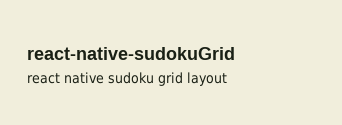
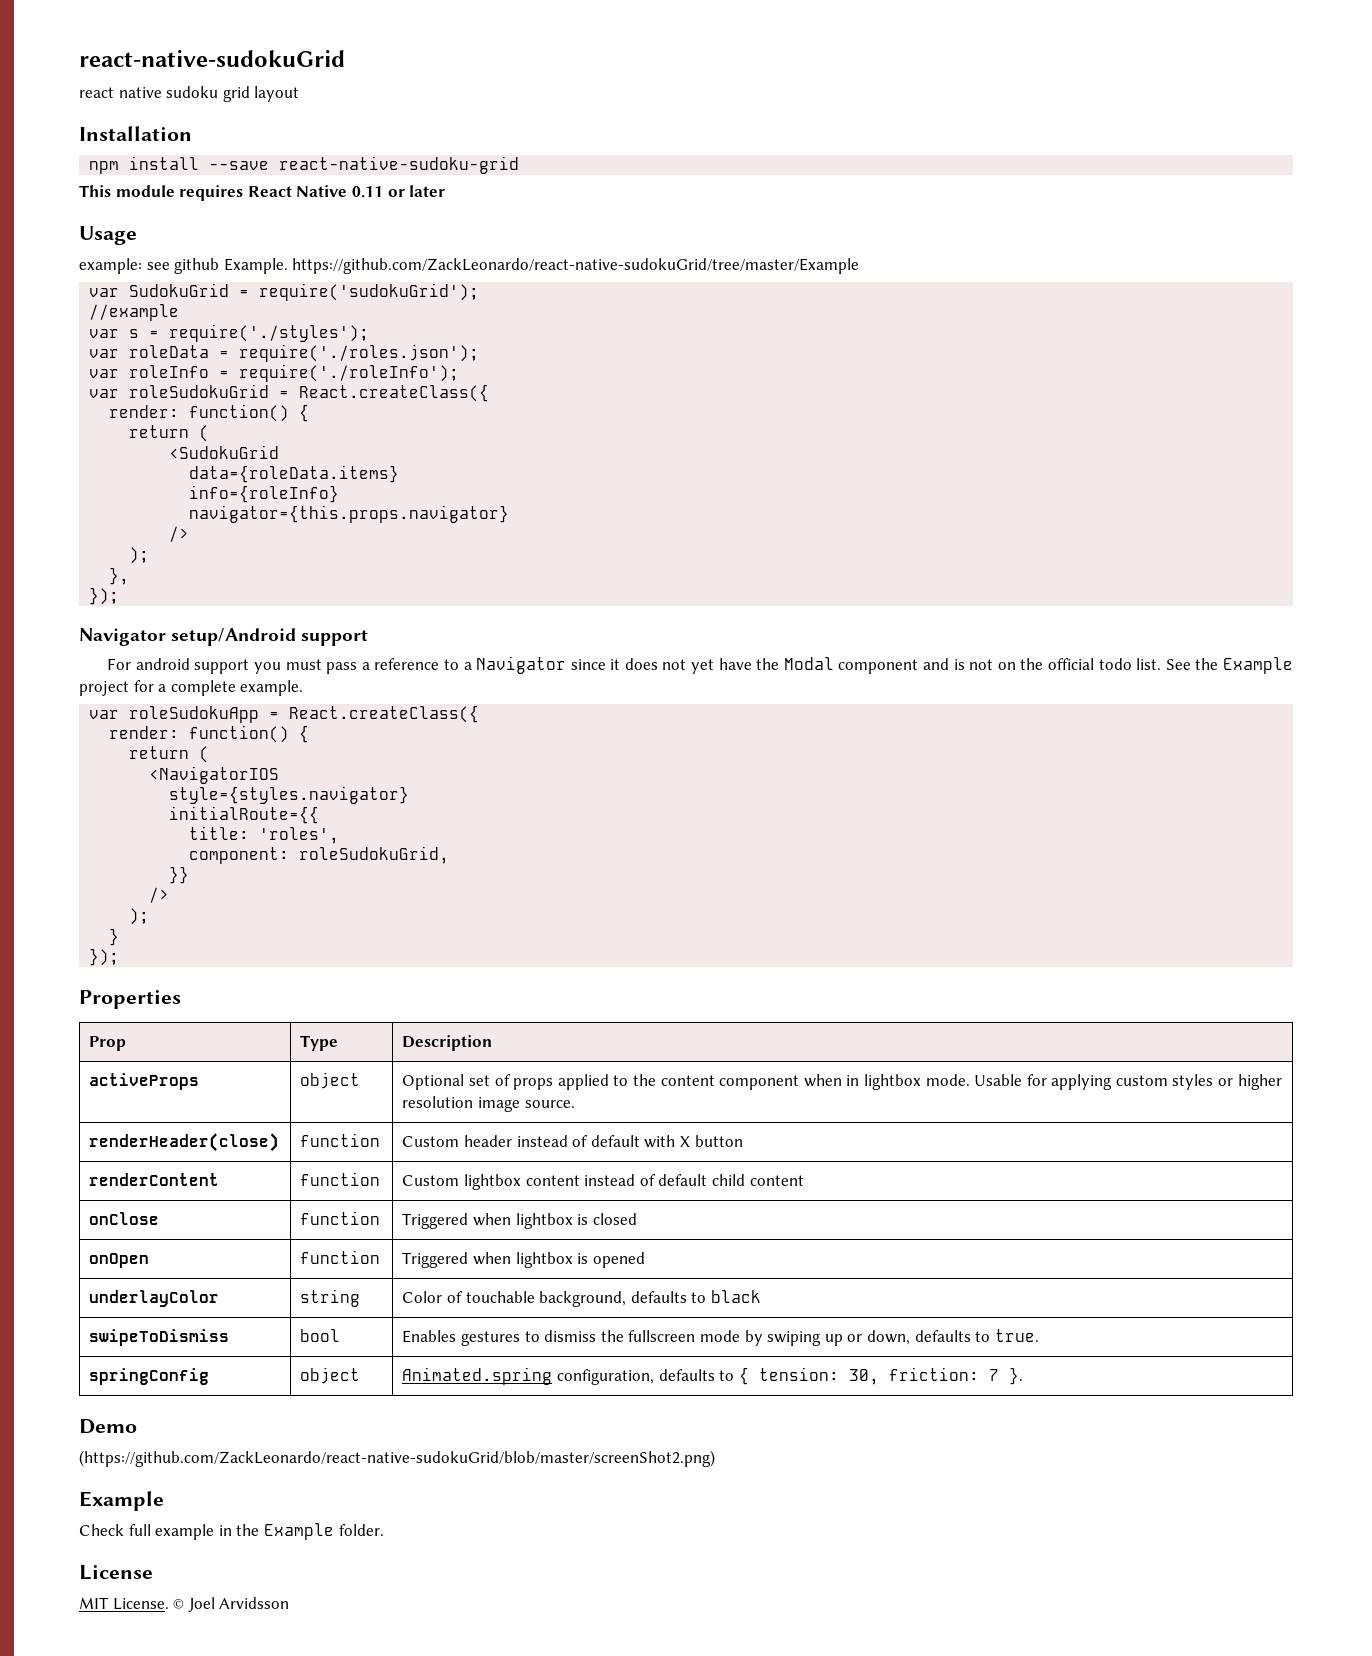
+ Installation
+ npm install --save react-native-sudoku-grid
+ This module requires React Native 0.11 or later
+ Usage
+ example: see github Example. https://github.com/ZackLeonardo/react-native-sudokuGrid/tree/master/Example
+ var SudokuGrid = require('sudokuGrid');
+ //example
+ var s = require('./styles');
+ var roleData = require('./roles.json');
+ var roleInfo = require('./roleInfo');
+ var roleSudokuGrid = React.createClass({
+ render: function() {
+ return (
+ <SudokuGrid
+ data={roleData.items}
+ info={roleInfo}
+ navigator={this.props.navigator}
+ />
+ );
+ },
+ });
+ Navigator setup/Android support
+ For android support you must pass a reference to a Navigator since it does not yet have the Modal component and is not on the official todo list. See the Example project for a complete example.
+ var roleSudokuApp = React.createClass({
+ render: function() {
+ return (
+ <NavigatorIOS
+ style={styles.navigator}
+ initialRoute={{
+ title: 'roles',
+ component: roleSudokuGrid,
+ }}
+ />
+ );
+ }
+ });
+ Properties
+ Prop | Type | Description
+ activeProps | object | Optional set of props applied to the content component when in lightbox mode. Usable for applying custom styles or higher resolution image source.
+ renderHeader(close) | function | Custom header instead of default with X button
+ renderContent | function | Custom lightbox content instead of default child content
+ onClose | function | Triggered when lightbox is closed
+ onOpen | function | Triggered when lightbox is opened
+ underlayColor | string | Color of touchable background, defaults to black
+ swipeToDismiss | bool | Enables gestures to dismiss the fullscreen mode by swiping up or down, defaults to true.
+ springConfig | object | Animated.spring configuration, defaults to { tension: 30, friction: 7 }.
+ Demo
+ (https://github.com/ZackLeonardo/react-native-sudokuGrid/blob/master/screenShot2.png)
+ Example
+ Check full example in the Example folder.
+ License
+ MIT License. © Joel Arvidsson

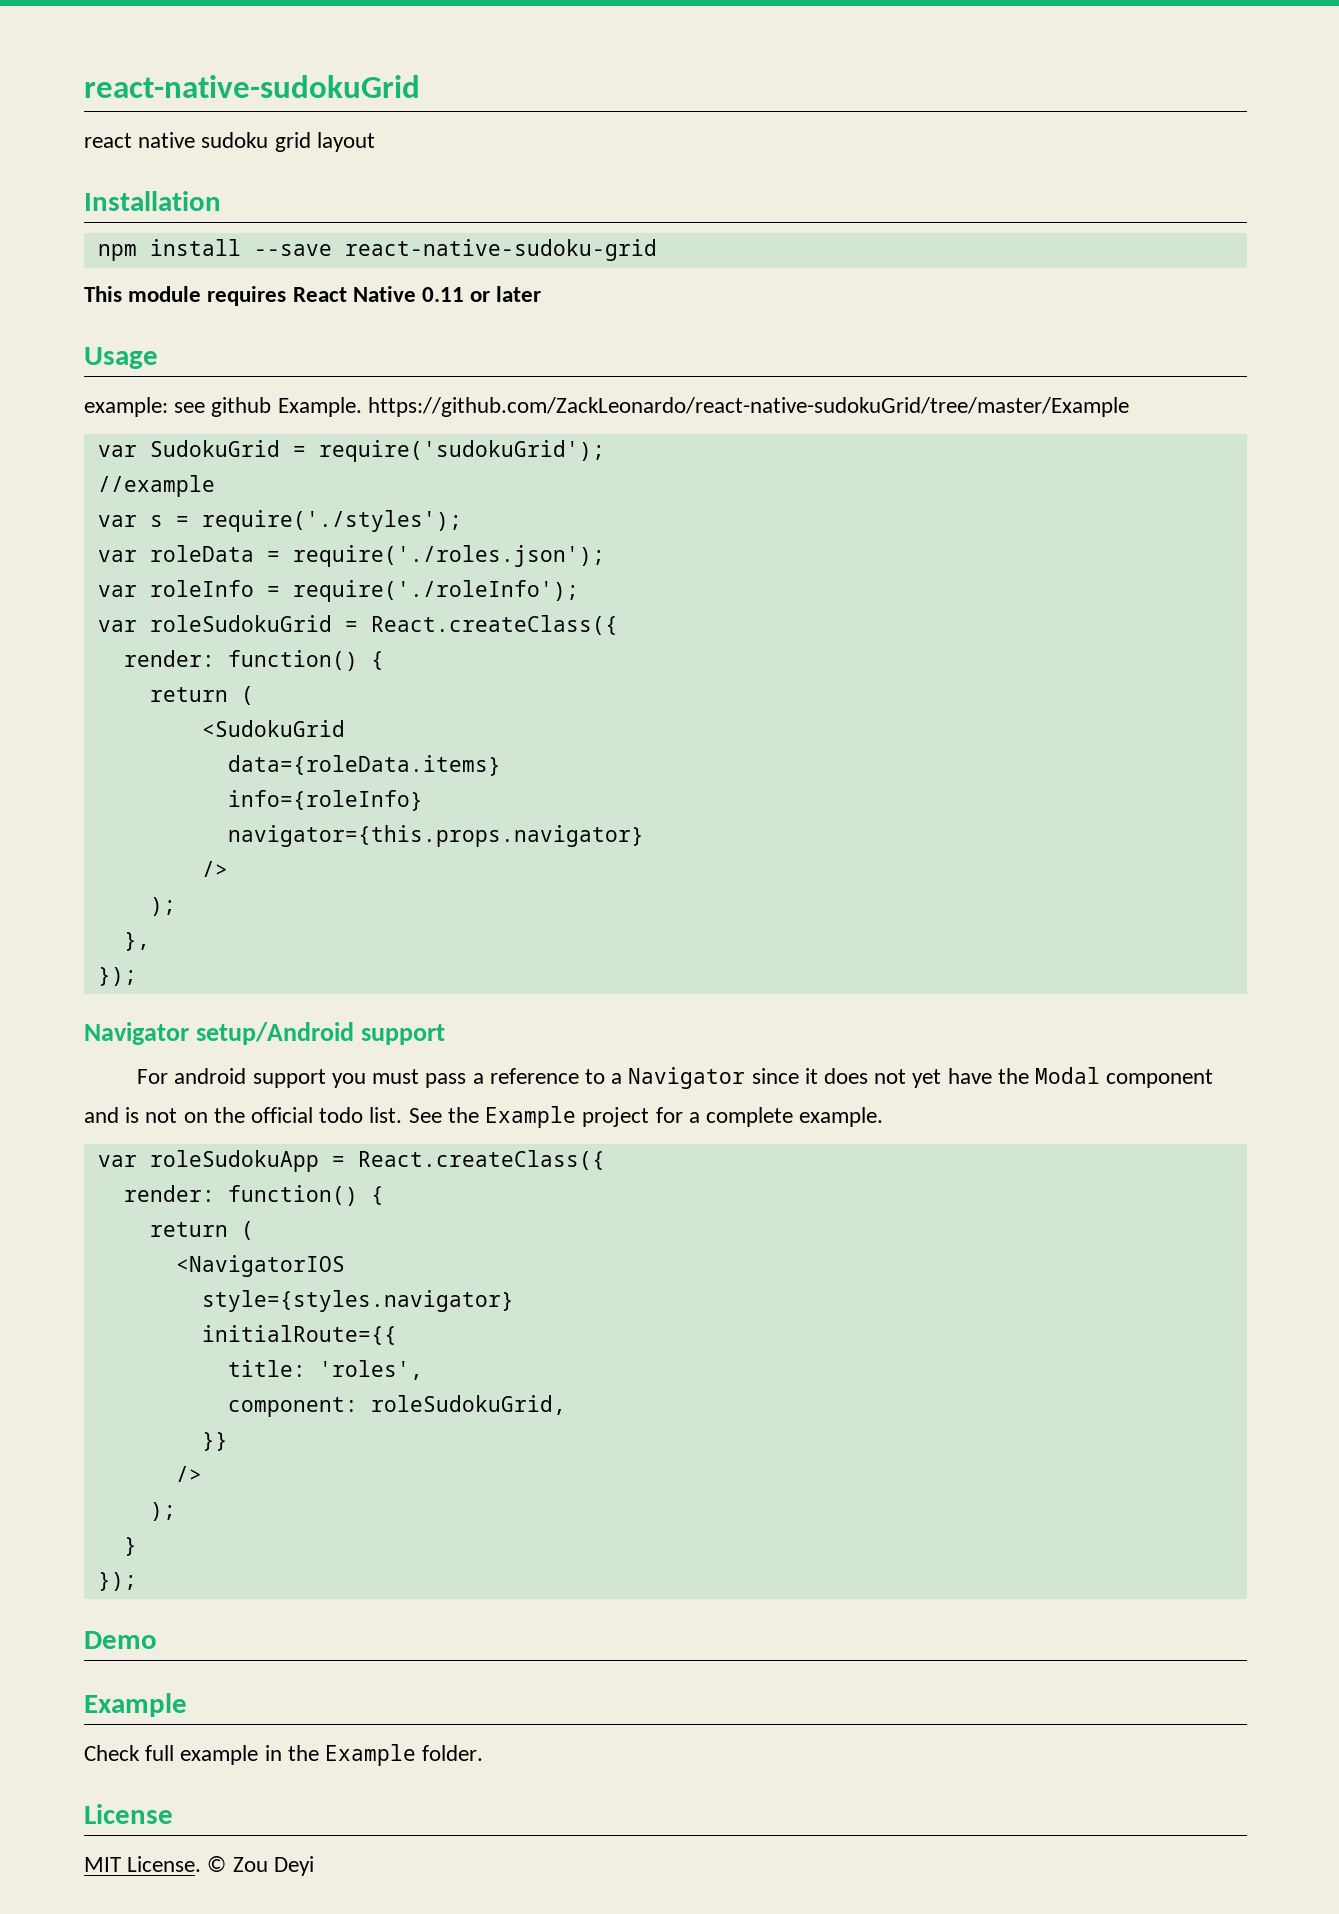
- Properties
- Prop | Type | Description
- activeProps | object | Optional set of props applied to the content component when in lightbox mode. Usable for applying custom styles or higher resolution image source.
- renderHeader(close) | function | Custom header instead of default with X button
- renderContent | function | Custom lightbox content instead of default child content
- onClose | function | Triggered when lightbox is closed
- onOpen | function | Triggered when lightbox is opened
- underlayColor | string | Color of touchable background, defaults to black
- swipeToDismiss | bool | Enables gestures to dismiss the fullscreen mode by swiping up or down, defaults to true.
- springConfig | object | Animated.spring configuration, defaults to { tension: 30, friction: 7 }.
- (https://github.com/ZackLeonardo/react-native-sudokuGrid/blob/master/screenShot2.png)
- © Joel Arvidsson
+ © Zou Deyi

